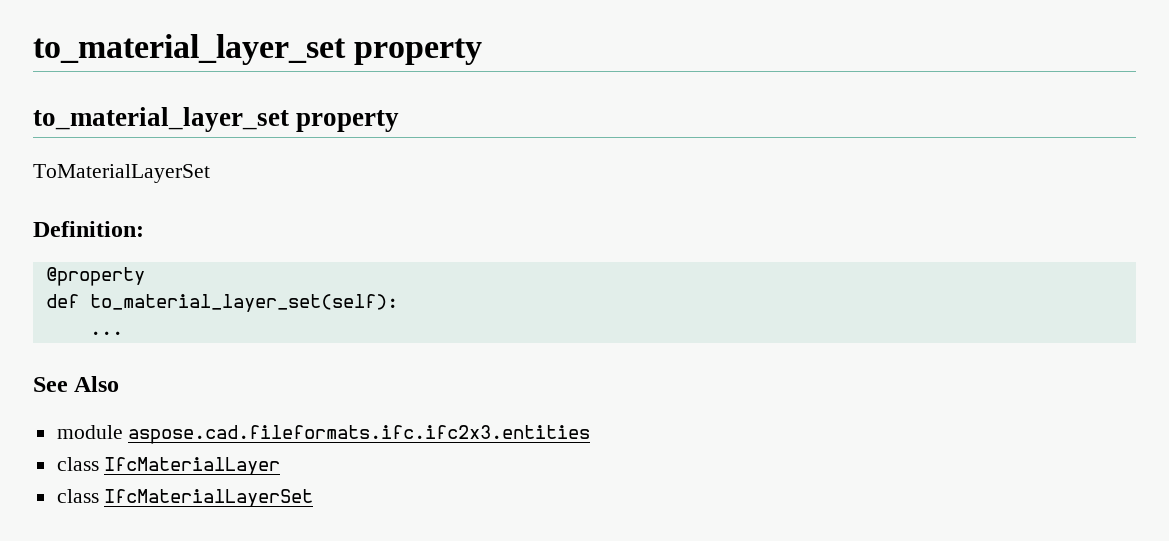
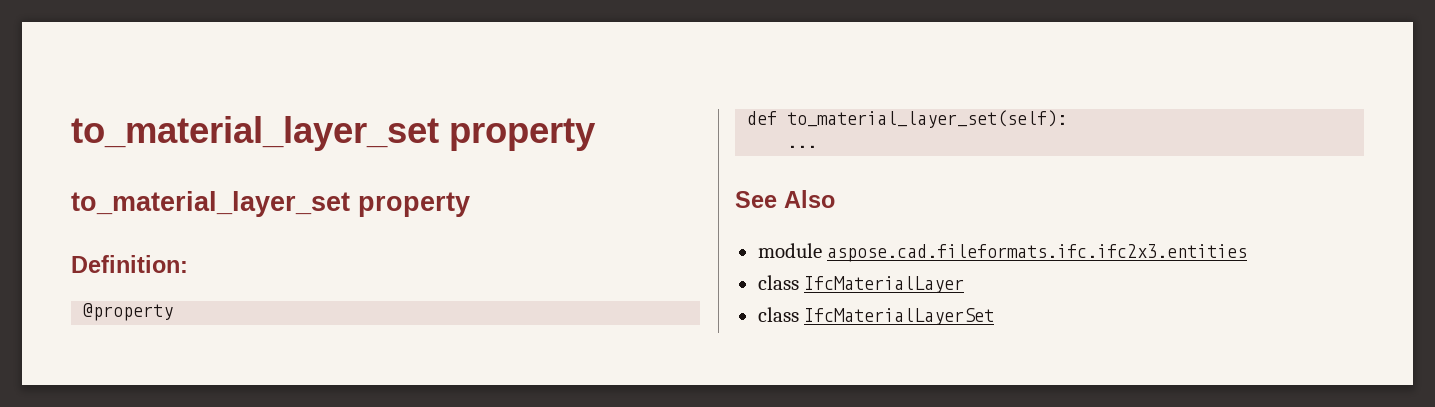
- ToMaterialLayerSet

